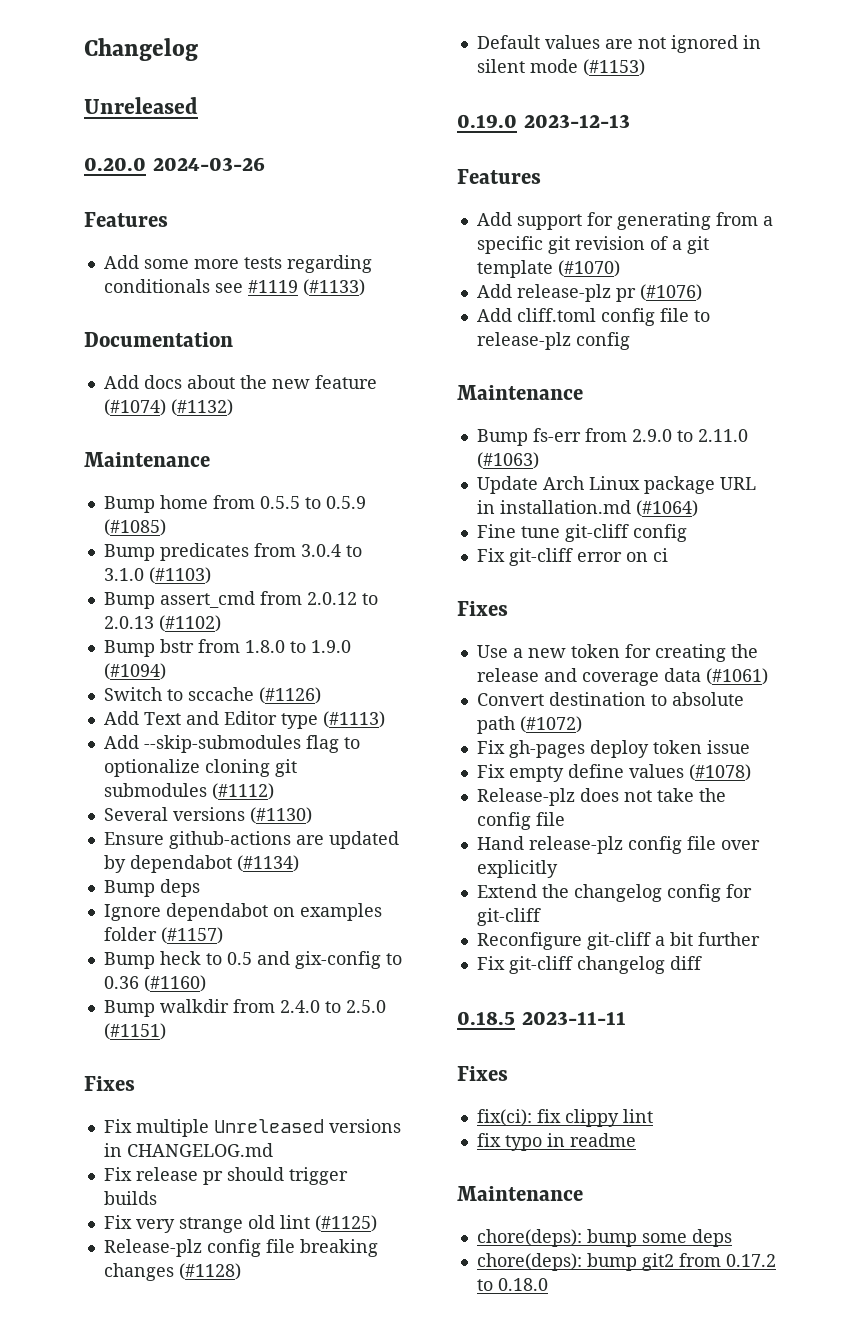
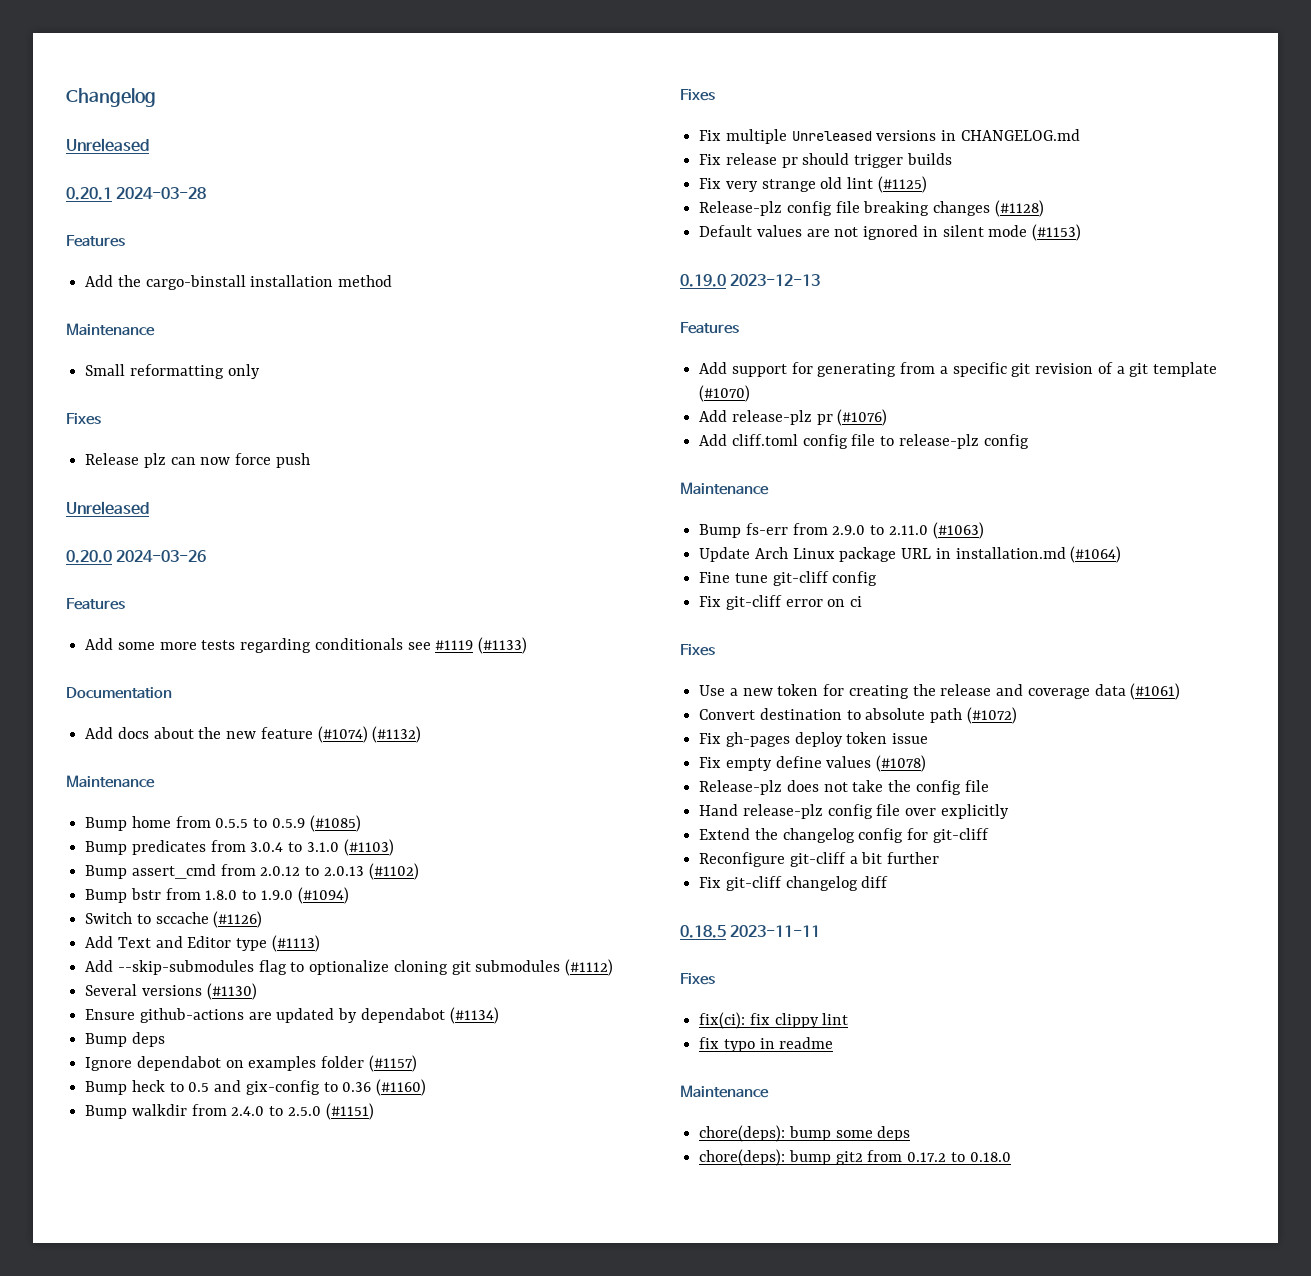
+ 0.20.1 2024-03-28
+ Features
+ Add the cargo-binstall installation method
+ Maintenance
+ Small reformatting only
+ Fixes
+ Release plz can now force push
+ Unreleased

